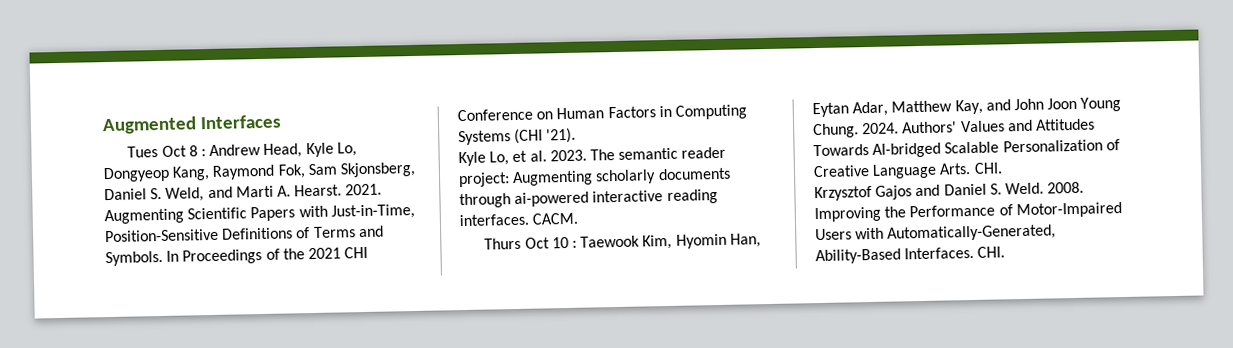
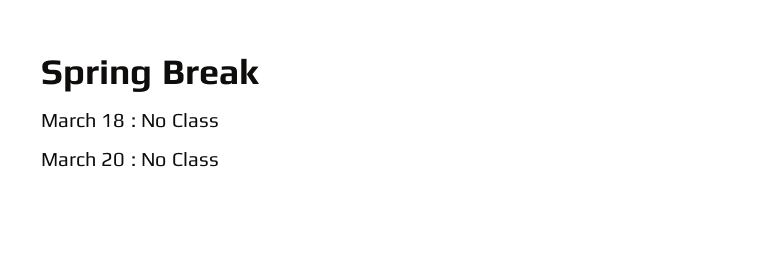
- Augmented Interfaces
- Tues Oct 8 : Andrew Head, Kyle Lo, Dongyeop Kang, Raymond Fok, Sam Skjonsberg, Daniel S. Weld, and Marti A. Hearst. 2021. Augmenting Scientific Papers with Just-in-Time, Position-Sensitive Definitions of Terms and Symbols. In Proceedings of the 2021 CHI Conference on Human Factors in Computing Systems (CHI '21).
- Kyle Lo, et al. 2023. The semantic reader project: Augmenting scholarly documents through ai-powered interactive reading interfaces. CACM.
- Thurs Oct 10 : Taewook Kim, Hyomin Han, Eytan Adar, Matthew Kay, and John Joon Young Chung. 2024. Authors' Values and Attitudes Towards AI-bridged Scalable Personalization of Creative Language Arts. CHI.
- Krzysztof Gajos and Daniel S. Weld. 2008. Improving the Performance of Motor-Impaired Users with Automatically-Generated, Ability-Based Interfaces. CHI.
+ Spring Break
+ March 18 : No Class
+ March 20 : No Class

